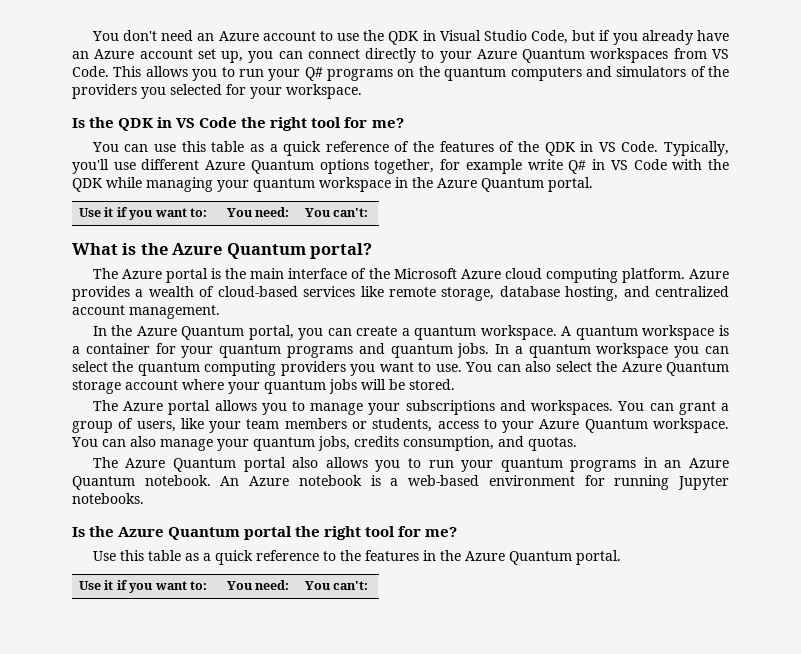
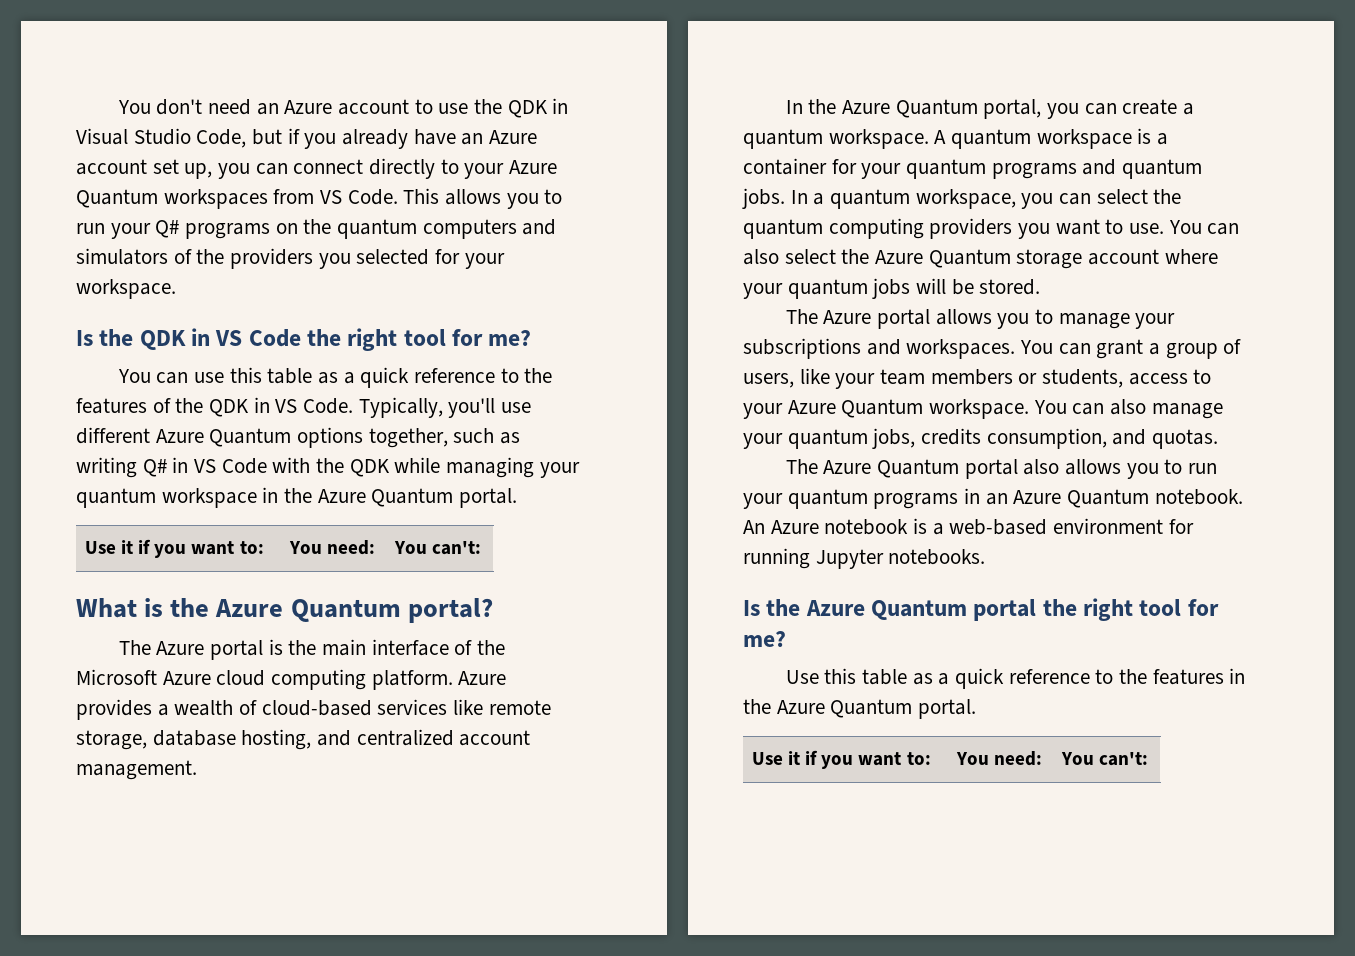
- You can use this table as a quick reference of the features of the QDK in VS Code.
+ You can use this table as a quick reference to the features of the QDK in VS Code.
- Typically, you'll use different Azure Quantum options together, for example write Q# in VS Code with the QDK while managing your quantum workspace in the Azure Quantum portal.
+ Typically, you'll use different Azure Quantum options together, such as writing Q# in VS Code with the QDK while managing your quantum workspace in the Azure Quantum portal.
- In a quantum workspace you can select the quantum computing providers you want to use.
+ In a quantum workspace, you can select the quantum computing providers you want to use.

